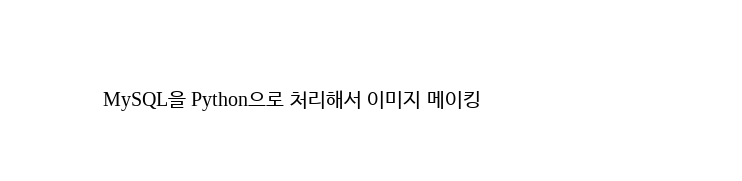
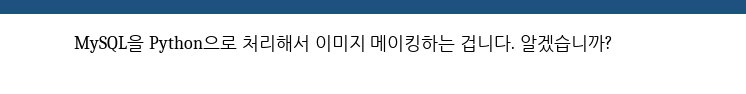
- MySQL을 Python으로 처리해서 이미지 메이킹
+ MySQL을 Python으로 처리해서 이미지 메이킹하는 겁니다. 알겠습니까?

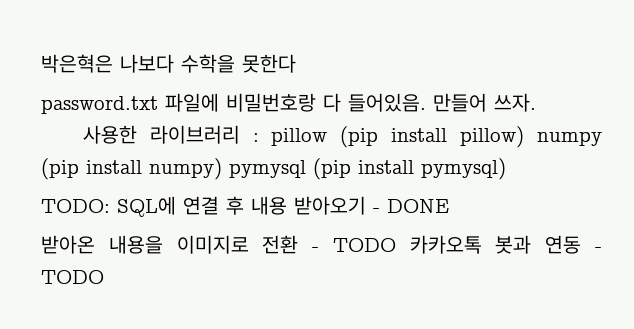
- MySQL을 Python으로 처리해서 이미지 메이킹하는 겁니다. 알겠습니까?
+ 박은혁은 나보다 수학을 못한다
+ password.txt 파일에 비밀번호랑 다 들어있음. 만들어 쓰자.
+ 사용한 라이브러리 : pillow (pip install pillow) numpy (pip install numpy) pymysql (pip install pymysql)
+ TODO: SQL에 연결 후 내용 받아오기 - DONE
+ 받아온 내용을 이미지로 전환 - TODO 카카오톡 봇과 연동 - TODO

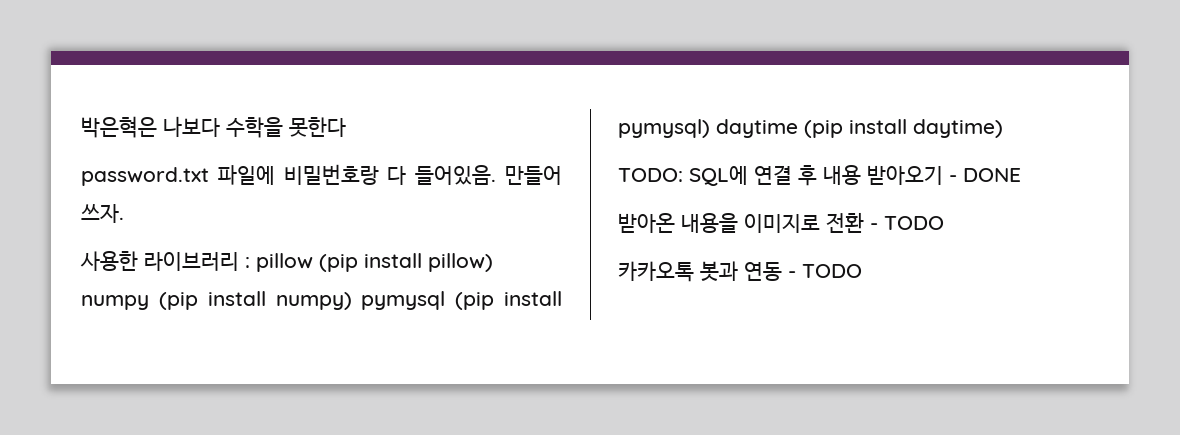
- 사용한 라이브러리 : pillow (pip install pillow) numpy (pip install numpy) pymysql (pip install pymysql)
+ 사용한 라이브러리 : pillow (pip install pillow) numpy (pip install numpy) pymysql (pip install pymysql) daytime (pip install daytime)
- 받아온 내용을 이미지로 전환 - TODO 카카오톡 봇과 연동 - TODO
+ 받아온 내용을 이미지로 전환 - TODO
+ 카카오톡 봇과 연동 - TODO

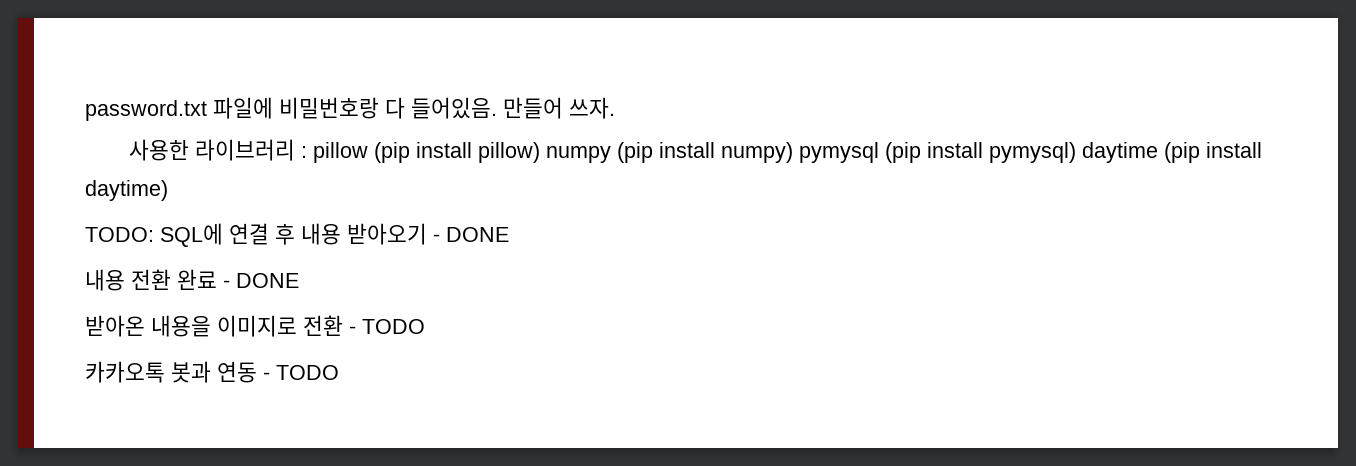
- 박은혁은 나보다 수학을 못한다
+ 내용 전환 완료 - DONE

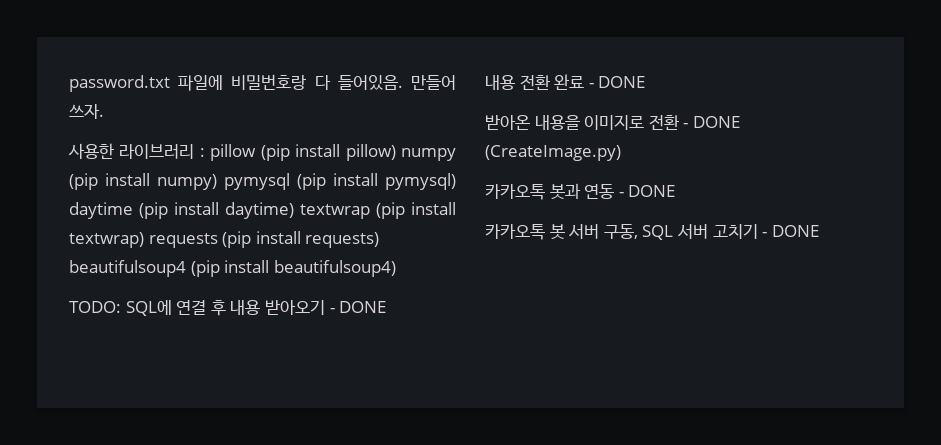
- 사용한 라이브러리 : pillow (pip install pillow) numpy (pip install numpy) pymysql (pip install pymysql) daytime (pip install daytime)
+ 사용한 라이브러리 : pillow (pip install pillow) numpy (pip install numpy) pymysql (pip install pymysql) daytime (pip install daytime) textwrap (pip install textwrap) requests (pip install requests) beautifulsoup4 (pip install beautifulsoup4)
- 받아온 내용을 이미지로 전환 - TODO
+ 받아온 내용을 이미지로 전환 - DONE (CreateImage.py)
- 카카오톡 봇과 연동 - TODO
+ 카카오톡 봇과 연동 - DONE
+ 카카오톡 봇 서버 구동, SQL 서버 고치기 - DONE

